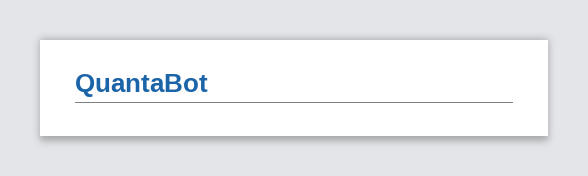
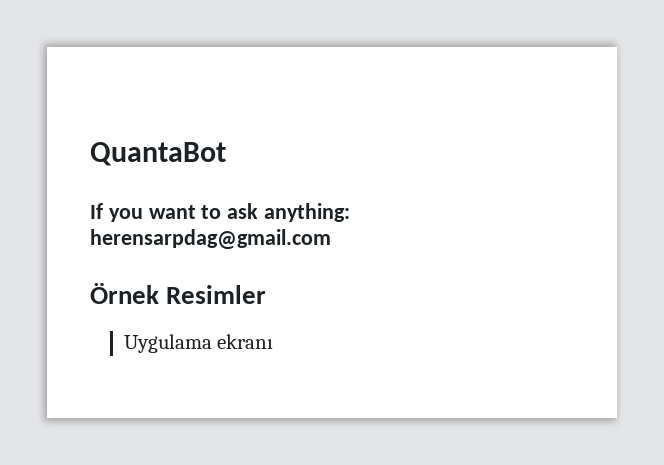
+ If you want to ask anything: herensarpdag@gmail.com
+ Örnek Resimler
+ Uygulama ekranı

